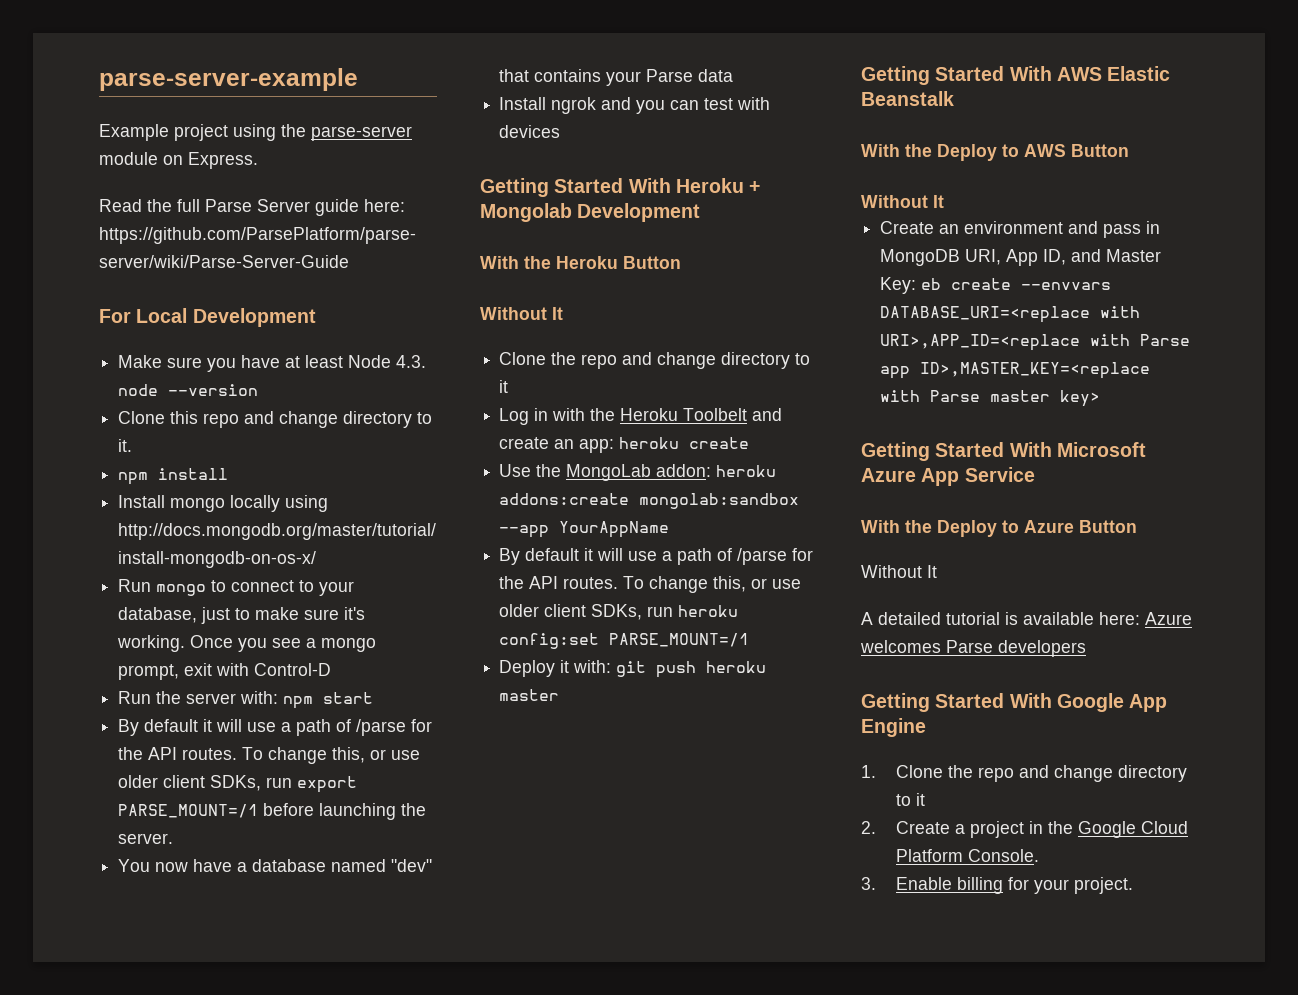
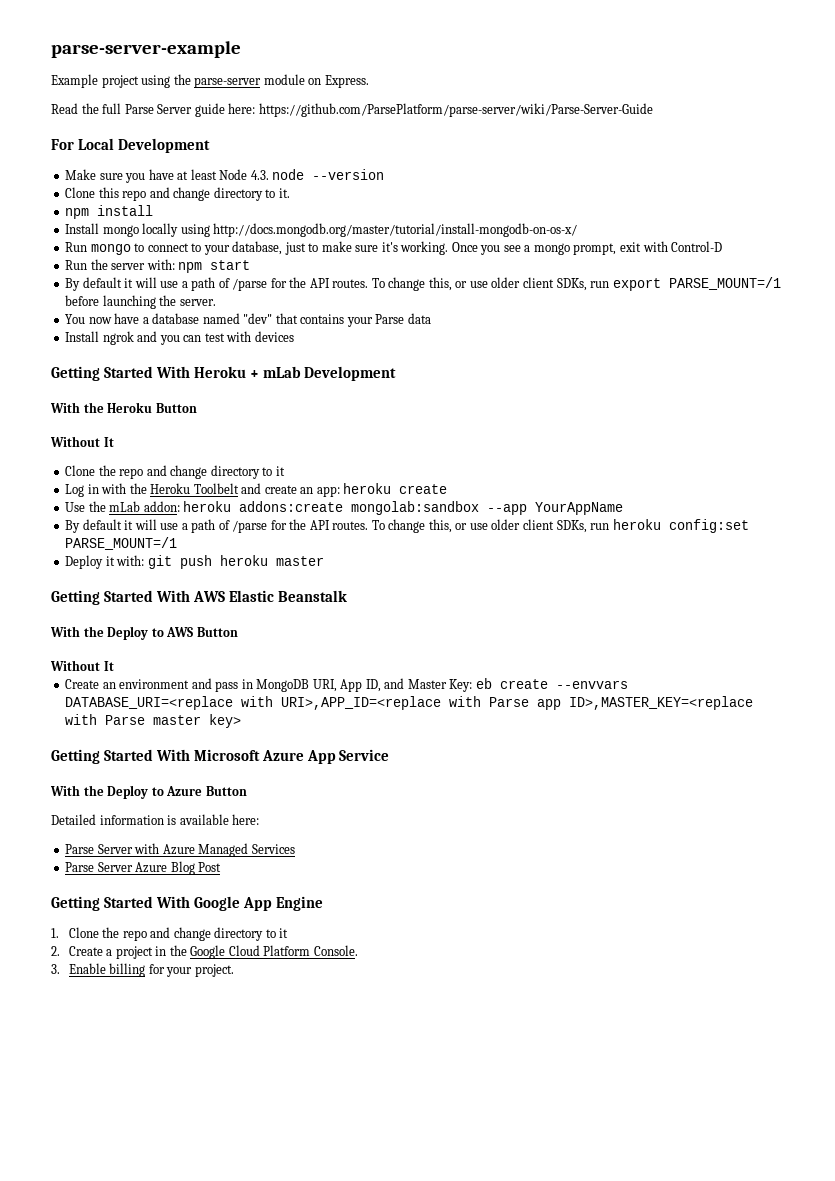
- Getting Started With Heroku + Mongolab Development
+ Getting Started With Heroku + mLab Development
- Use the MongoLab addon: heroku addons:create mongolab:sandbox --app YourAppName
+ Use the mLab addon: heroku addons:create mongolab:sandbox --app YourAppName
  With the Deploy to Azure Button
- Without It
- A detailed tutorial is available here: Azure welcomes Parse developers
+ Detailed information is available here:
+ Parse Server with Azure Managed Services
+ Parse Server Azure Blog Post

